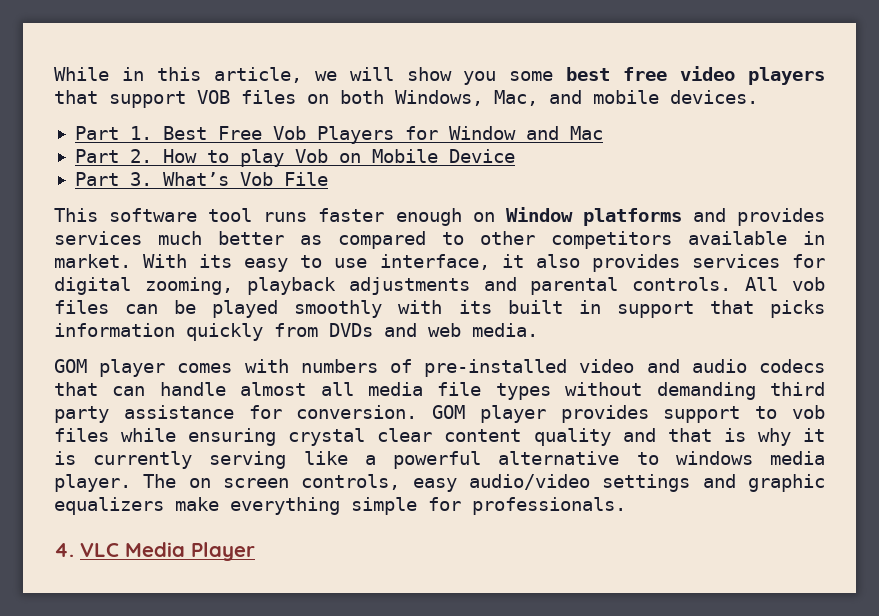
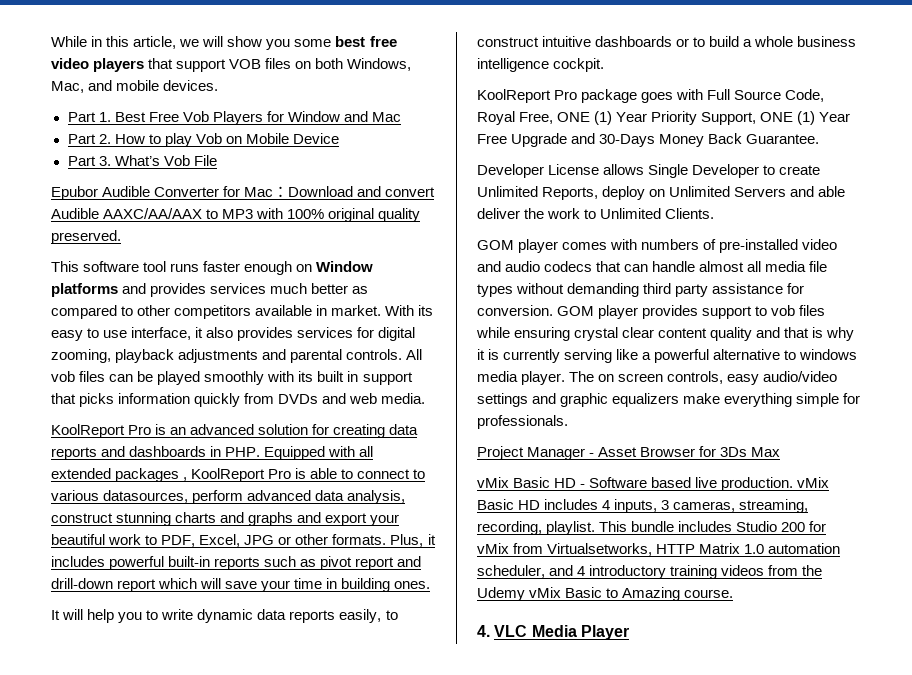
+ Epubor Audible Converter for Mac：Download and convert Audible AAXC/AA/AAX to MP3 with 100% original quality preserved.
+ KoolReport Pro is an advanced solution for creating data reports and dashboards in PHP. Equipped with all extended packages , KoolReport Pro is able to connect to various datasources, perform advanced data analysis, construct stunning charts and graphs and export your beautiful work to PDF, Excel, JPG or other formats. Plus, it includes powerful built-in reports such as pivot report and drill-down report which will save your time in building ones.
+ It will help you to write dynamic data reports easily, to construct intuitive dashboards or to build a whole business intelligence cockpit.
+ KoolReport Pro package goes with Full Source Code, Royal Free, ONE (1) Year Priority Support, ONE (1) Year Free Upgrade and 30-Days Money Back Guarantee.
+ Developer License allows Single Developer to create Unlimited Reports, deploy on Unlimited Servers and able deliver the work to Unlimited Clients.
+ Project Manager - Asset Browser for 3Ds Max
+ vMix Basic HD - Software based live production. vMix Basic HD includes 4 inputs, 3 cameras, streaming, recording, playlist. This bundle includes Studio 200 for vMix from Virtualsetworks, HTTP Matrix 1.0 automation scheduler, and 4 introductory training videos from the Udemy vMix Basic to Amazing course.

